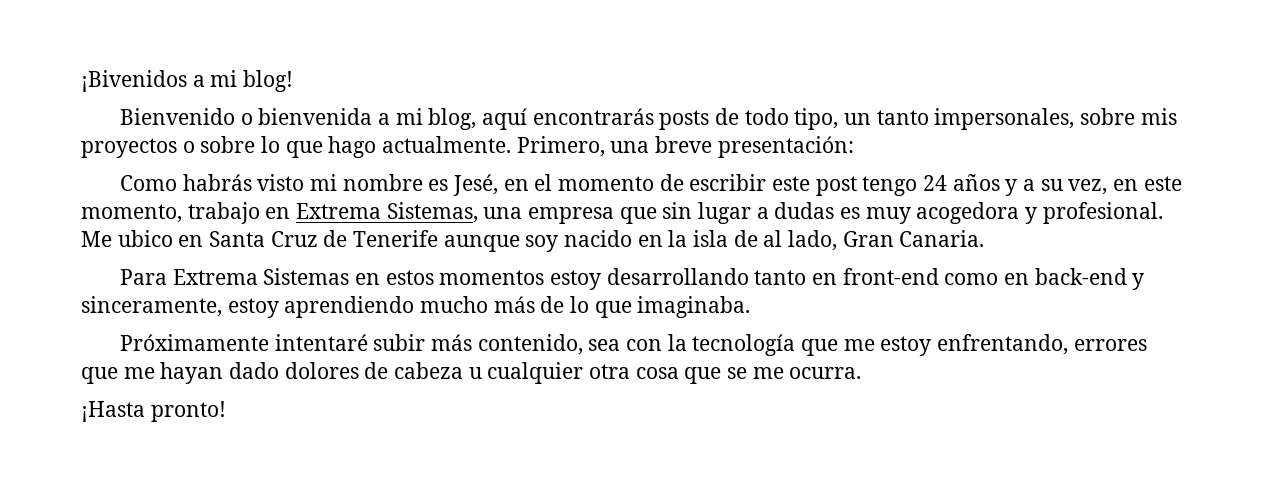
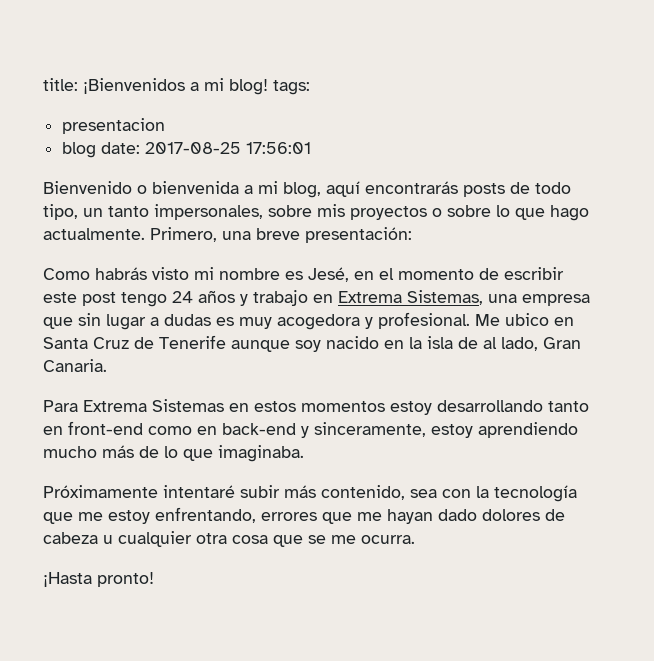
- ¡Bivenidos a mi blog!
+ title: ¡Bienvenidos a mi blog! tags:
+ presentacion
+ blog date: 2017-08-25 17:56:01
- Como habrás visto mi nombre es Jesé, en el momento de escribir este post tengo 24 años y a su vez, en este momento, trabajo en Extrema Sistemas, una empresa que sin lugar a dudas es muy acogedora y profesional.
+ Como habrás visto mi nombre es Jesé, en el momento de escribir este post tengo 24 años y trabajo en Extrema Sistemas, una empresa que sin lugar a dudas es muy acogedora y profesional.

